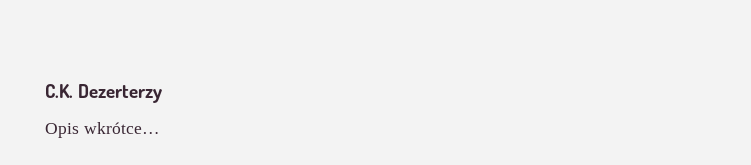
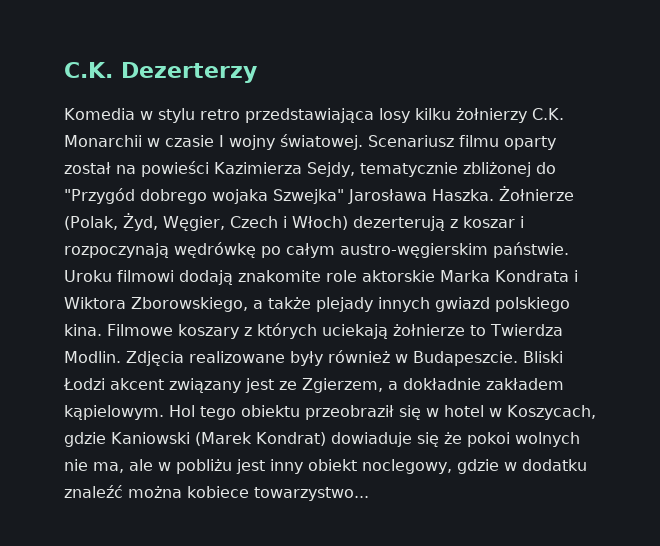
- Opis wkrótce…
+ Komedia w stylu retro przedstawiająca losy kilku żołnierzy C.K. Monarchii w czasie I wojny światowej. Scenariusz filmu oparty został na powieści Kazimierza Sejdy, tematycznie zbliżonej do "Przygód dobrego wojaka Szwejka" Jarosława Haszka. Żołnierze (Polak, Żyd, Węgier, Czech i Włoch) dezerterują z koszar i rozpoczynają wędrówkę po całym austro-węgierskim państwie. Uroku filmowi dodają znakomite role aktorskie Marka Kondrata i Wiktora Zborowskiego, a także plejady innych gwiazd polskiego kina. Filmowe koszary z których uciekają żołnierze to Twierdza Modlin. Zdjęcia realizowane były również w Budapeszcie. Bliski Łodzi akcent związany jest ze Zgierzem, a dokładnie zakładem kąpielowym. Hol tego obiektu przeobraził się w hotel w Koszycach, gdzie Kaniowski (Marek Kondrat) dowiaduje się że pokoi wolnych nie ma, ale w pobliżu jest inny obiekt noclegowy, gdzie w dodatku znaleźć można kobiece towarzystwo...

